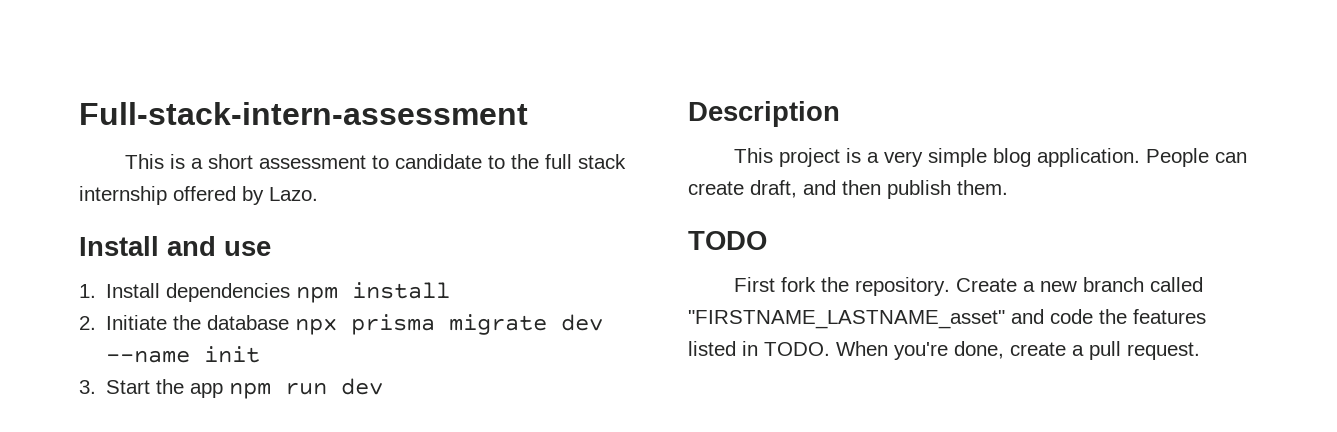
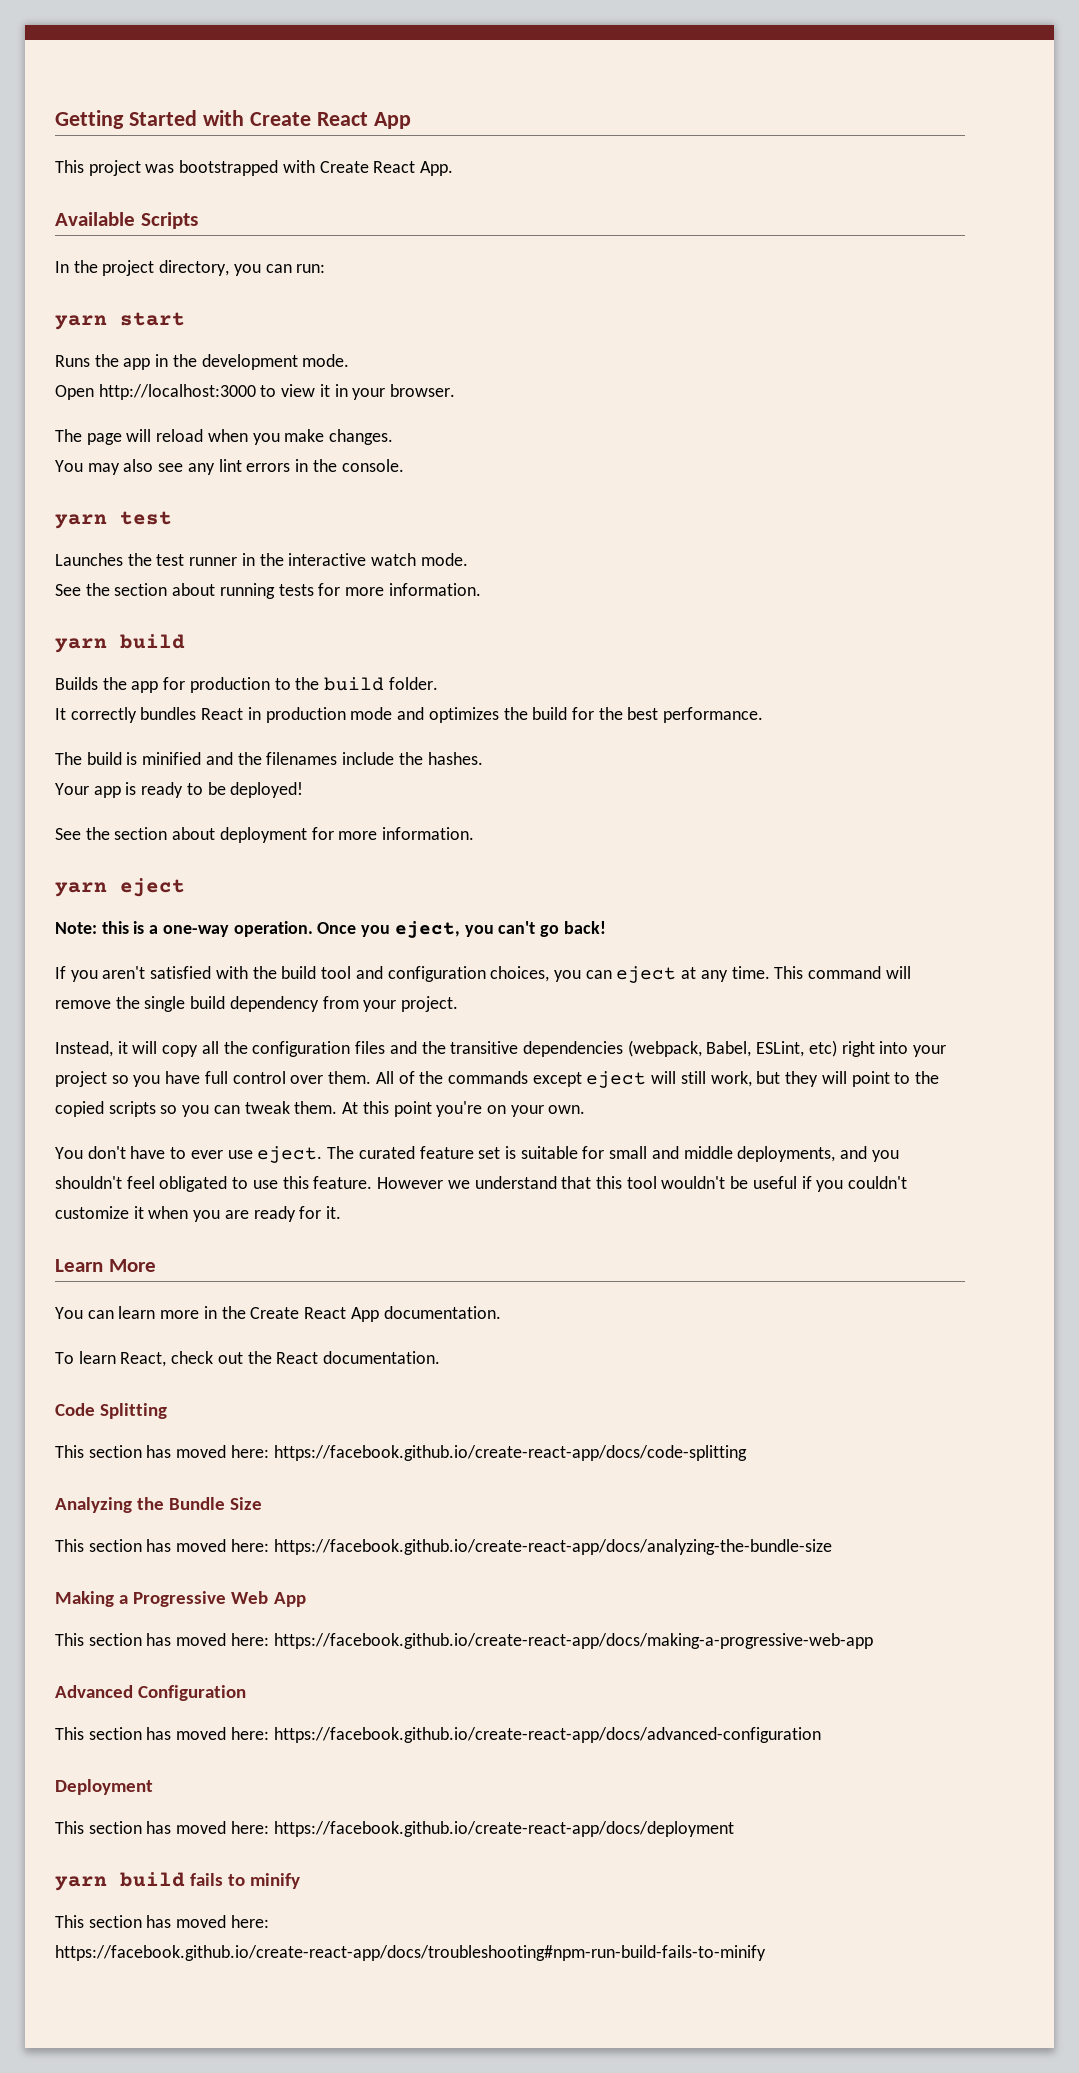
- Full-stack-intern-assessment
- This is a short assessment to candidate to the full stack internship offered by Lazo.
- Install and use
- 1. Install dependencies npm install
- 2. Initiate the database npx prisma migrate dev --name init
- 3. Start the app npm run dev
- Description
- This project is a very simple blog application. People can create draft, and then publish them.
- TODO
- First fork the repository. Create a new branch called "FIRSTNAME_LASTNAME_asset" and code the features listed in TODO. When you're done, create a pull request.
+ Getting Started with Create React App
+ This project was bootstrapped with Create React App.
+ Available Scripts
+ In the project directory, you can run:
+ yarn start
+ Runs the app in the development mode.
+ Open http://localhost:3000 to view it in your browser.
+ The page will reload when you make changes.
+ You may also see any lint errors in the console.
+ yarn test
+ Launches the test runner in the interactive watch mode.
+ See the section about running tests for more information.
+ yarn build
+ Builds the app for production to the build folder.
+ It correctly bundles React in production mode and optimizes the build for the best performance.
+ The build is minified and the filenames include the hashes.
+ Your app is ready to be deployed!
+ See the section about deployment for more information.
+ yarn eject
+ Note: this is a one-way operation. Once you eject, you can't go back!
+ If you aren't satisfied with the build tool and configuration choices, you can eject at any time. This command will remove the single build dependency from your project.
+ Instead, it will copy all the configuration files and the transitive dependencies (webpack, Babel, ESLint, etc) right into your project so you have full control over them. All of the commands except eject will still work, but they will point to the copied scripts so you can tweak them. At this point you're on your own.
+ You don't have to ever use eject. The curated feature set is suitable for small and middle deployments, and you shouldn't feel obligated to use this feature. However we understand that this tool wouldn't be useful if you couldn't customize it when you are ready for it.
+ Learn More
+ You can learn more in the Create React App documentation.
+ To learn React, check out the React documentation.
+ Code Splitting
+ This section has moved here: https://facebook.github.io/create-react-app/docs/code-splitting
+ Analyzing the Bundle Size
+ This section has moved here: https://facebook.github.io/create-react-app/docs/analyzing-the-bundle-size
+ Making a Progressive Web App
+ This section has moved here: https://facebook.github.io/create-react-app/docs/making-a-progressive-web-app
+ Advanced Configuration
+ This section has moved here: https://facebook.github.io/create-react-app/docs/advanced-configuration
+ Deployment
+ This section has moved here: https://facebook.github.io/create-react-app/docs/deployment
+ yarn build fails to minify
+ This section has moved here: https://facebook.github.io/create-react-app/docs/troubleshooting#npm-run-build-fails-to-minify

